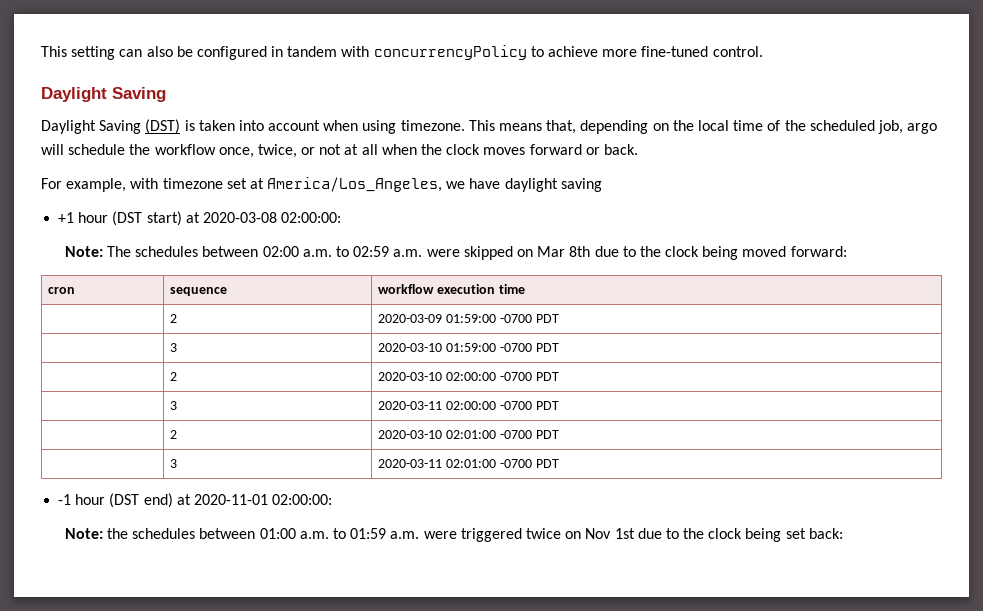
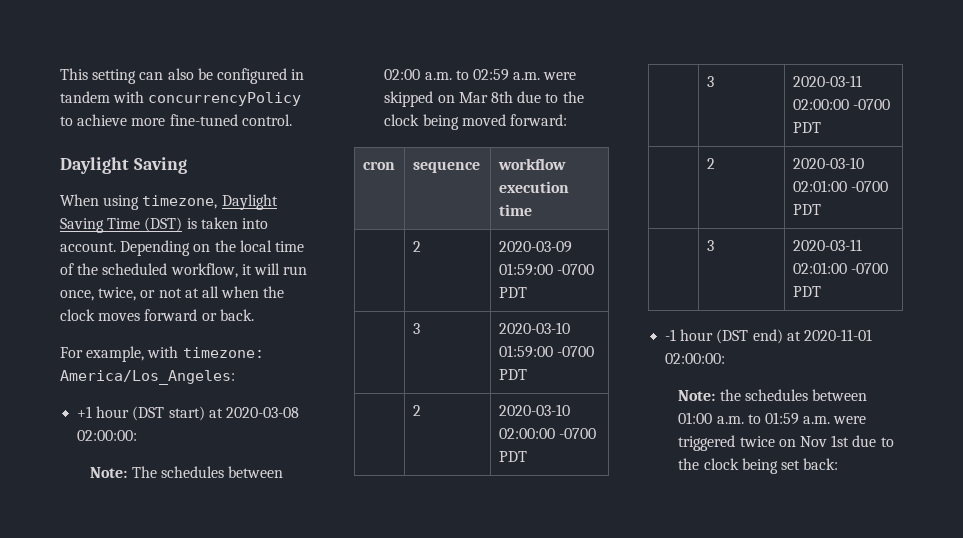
- Daylight Saving (DST) is taken into account when using timezone. This means that, depending on the local time of the scheduled job, argo will schedule the workflow once, twice, or not at all when the clock moves forward or back.
+ When using timezone, Daylight Saving Time (DST) is taken into account. Depending on the local time of the scheduled workflow, it will run once, twice, or not at all when the clock moves forward or back.
- For example, with timezone set at America/Los_Angeles, we have daylight saving
+ For example, with timezone: America/Los_Angeles:

